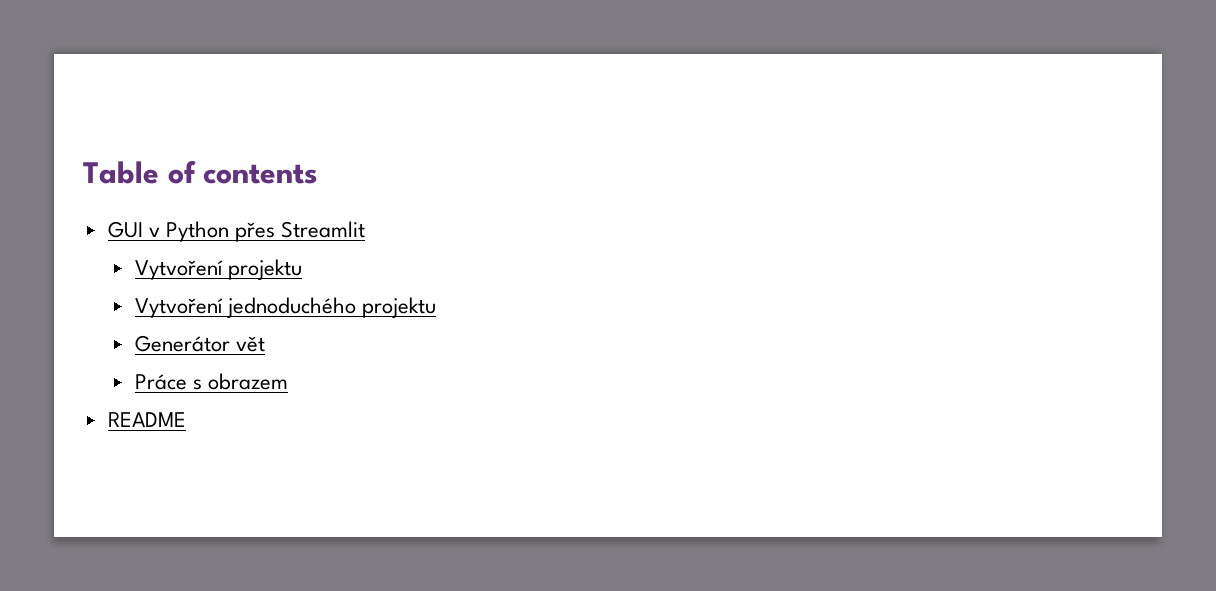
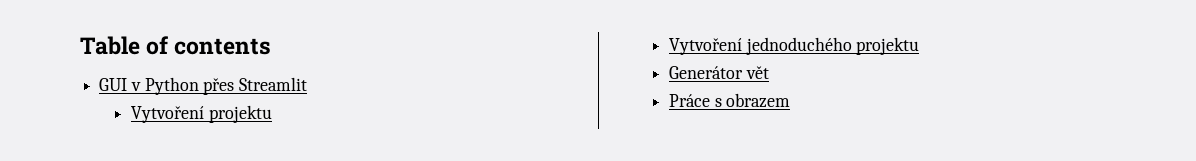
- README

